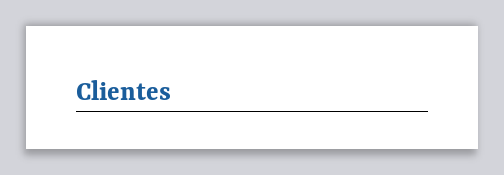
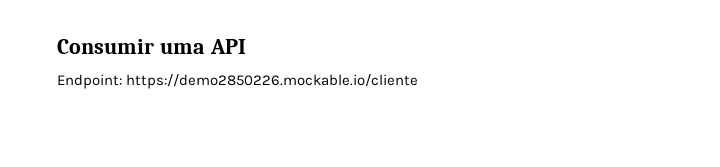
- Clientes
+ Consumir uma API
+ Endpoint: https://demo2850226.mockable.io/cliente

